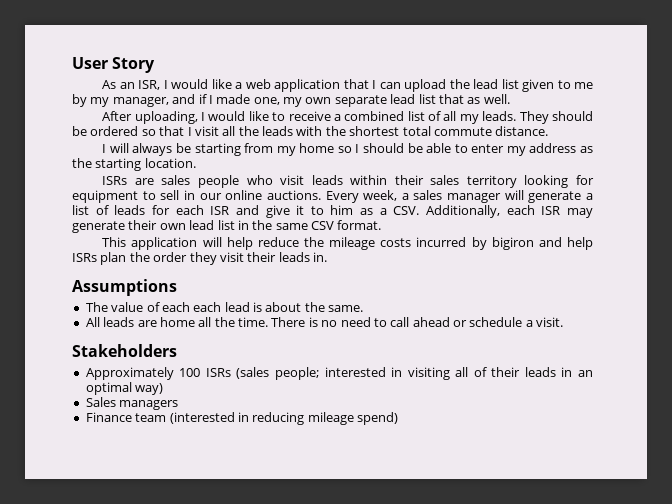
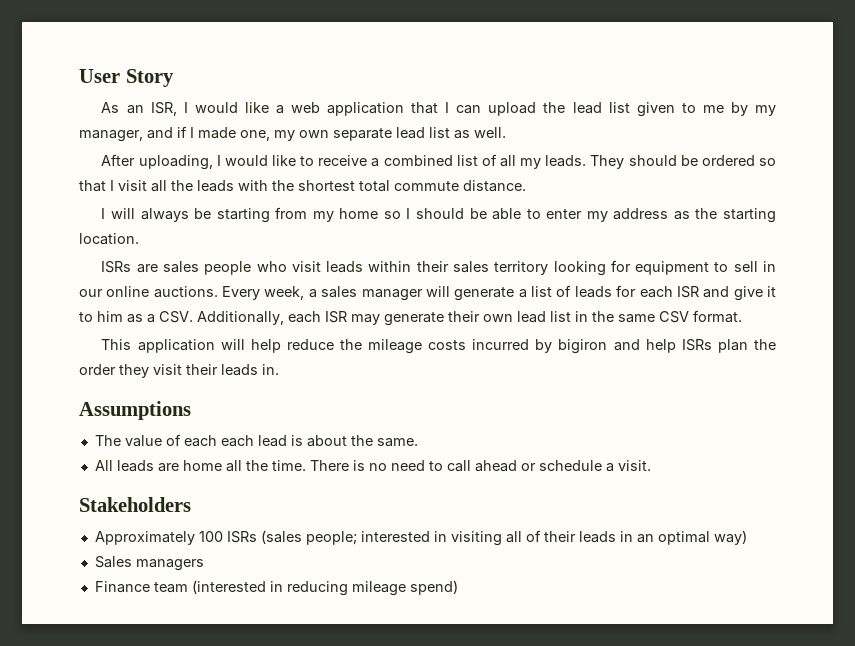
- As an ISR, I would like a web application that I can upload the lead list given to me by my manager, and if I made one, my own separate lead list that as well.
+ As an ISR, I would like a web application that I can upload the lead list given to me by my manager, and if I made one, my own separate lead list as well.

